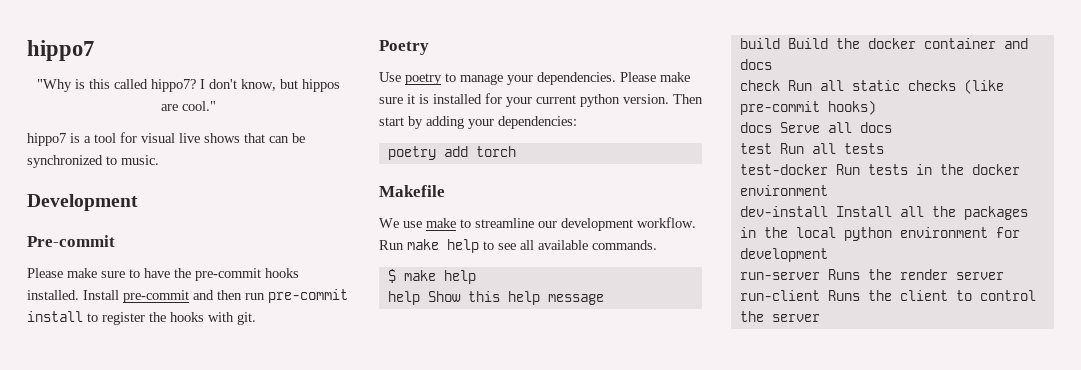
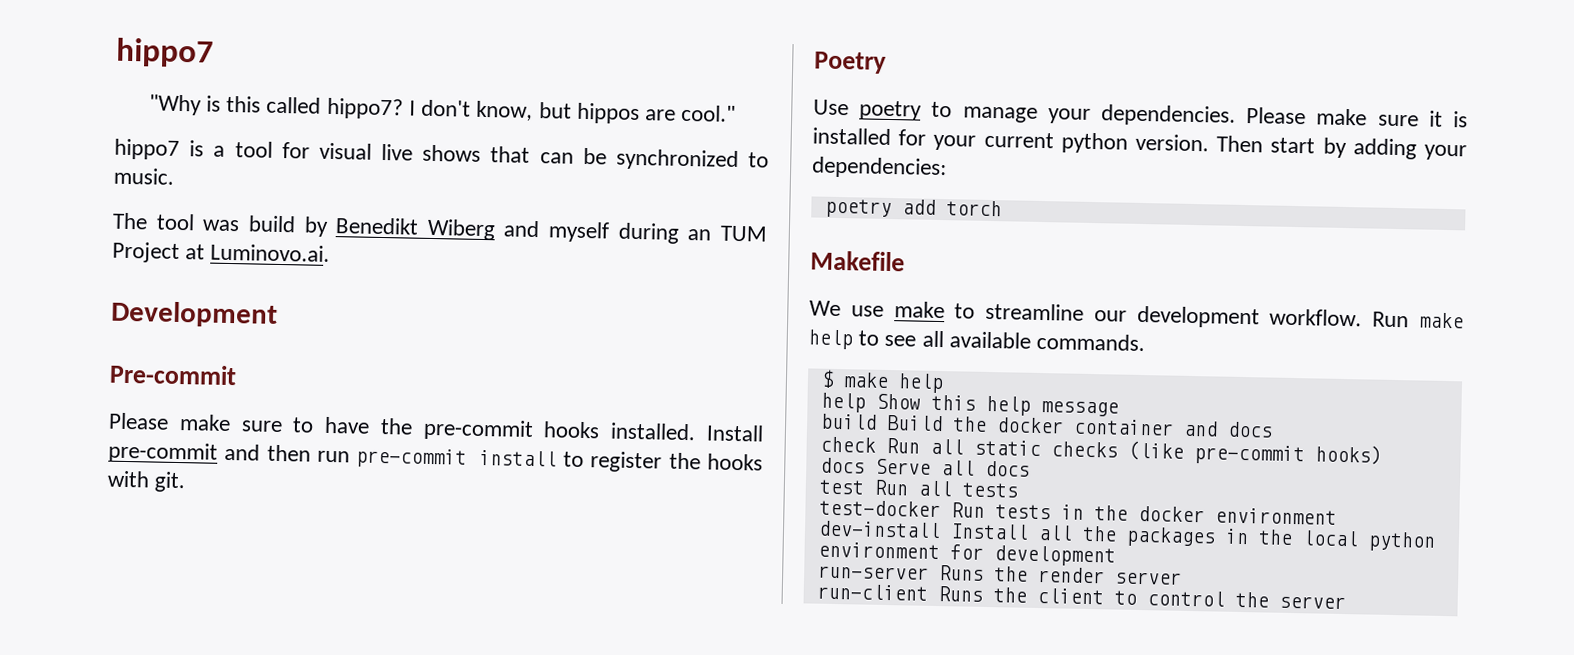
+ The tool was build by Benedikt Wiberg and myself during an TUM Project at Luminovo.ai.

